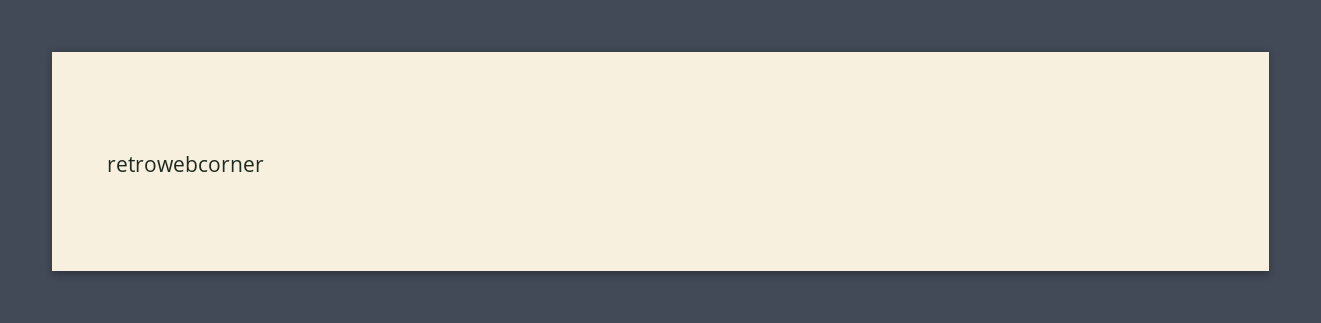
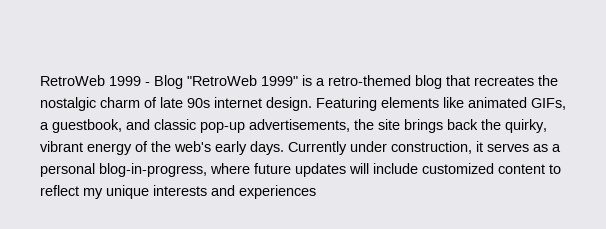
- retrowebcorner
+ RetroWeb 1999 - Blog "RetroWeb 1999" is a retro-themed blog that recreates the nostalgic charm of late 90s internet design. Featuring elements like animated GIFs, a guestbook, and classic pop-up advertisements, the site brings back the quirky, vibrant energy of the web's early days. Currently under construction, it serves as a personal blog-in-progress, where future updates will include customized content to reflect my unique interests and experiences

